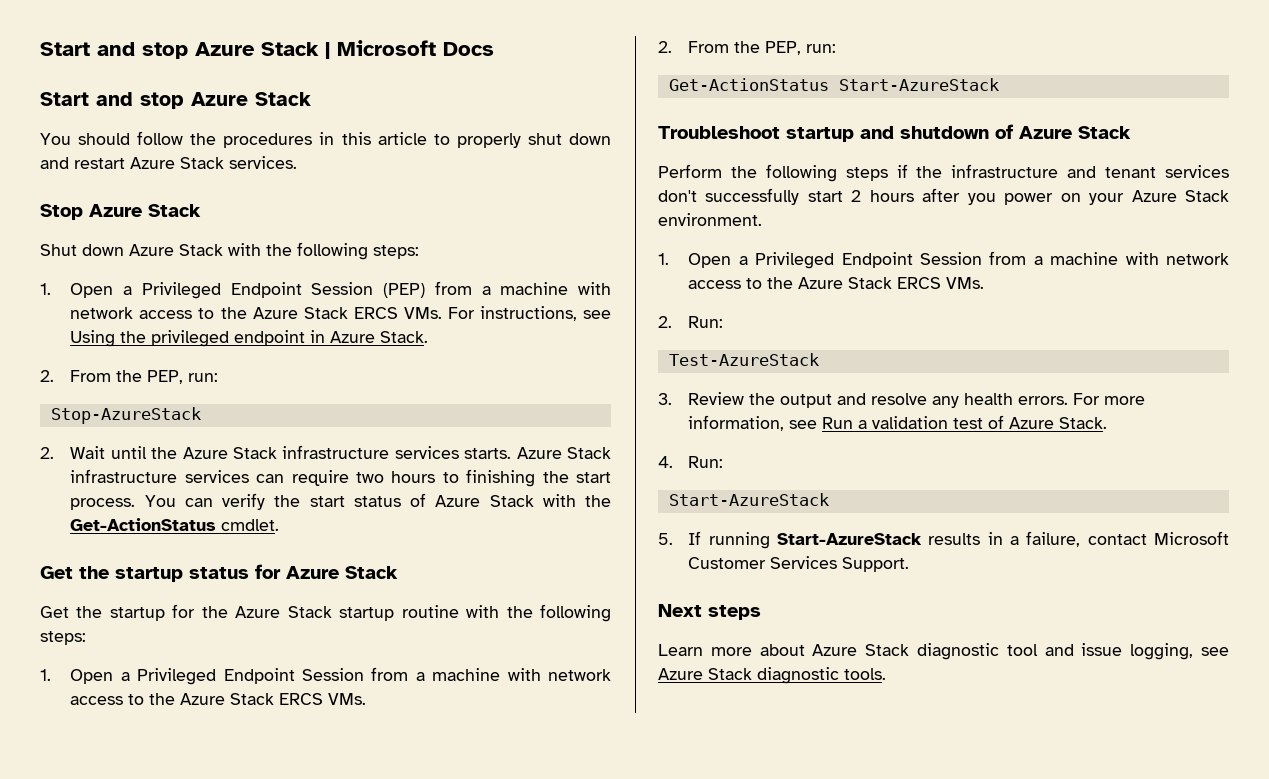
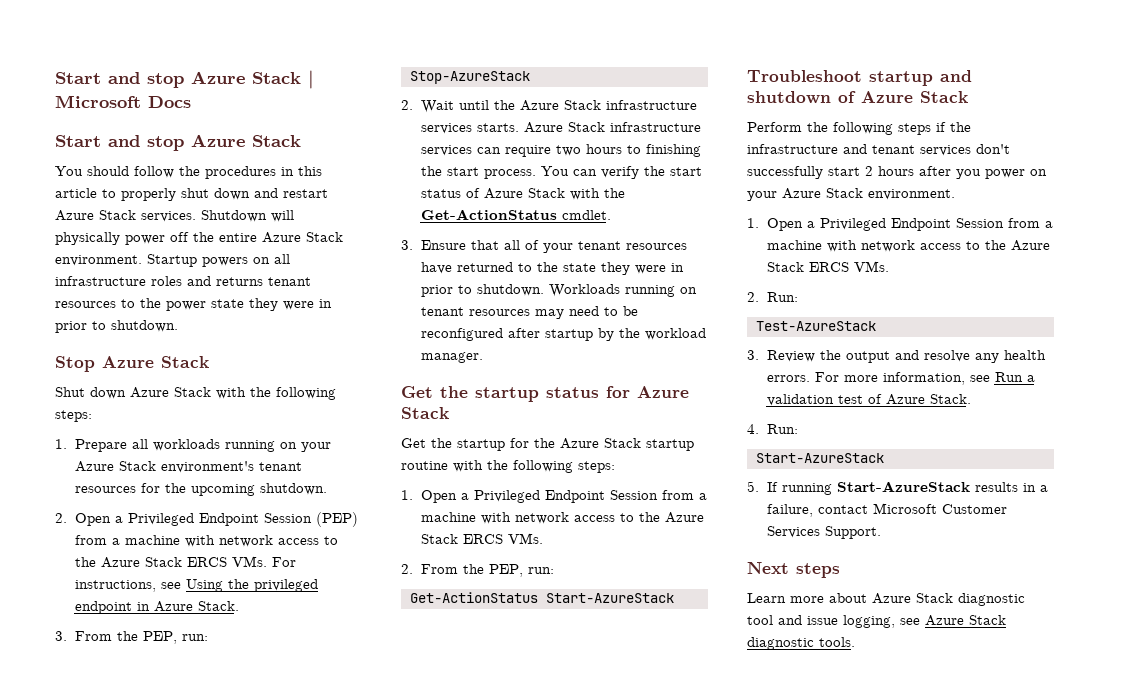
+ Shutdown will physically power off the entire Azure Stack environment. Startup powers on all infrastructure roles and returns tenant resources to the power state they were in prior to shutdown.
- 1. Open a Privileged Endpoint Session (PEP) from a machine with network access to the Azure Stack ERCS VMs. For instructions, see Using the privileged endpoint in Azure Stack.
- 2. From the PEP, run:
+ 1. Prepare all workloads running on your Azure Stack environment's tenant resources for the upcoming shutdown.
+ 2. Open a Privileged Endpoint Session (PEP) from a machine with network access to the Azure Stack ERCS VMs. For instructions, see Using the privileged endpoint in Azure Stack.
+ 3. From the PEP, run:
+ 3. Ensure that all of your tenant resources have returned to the state they were in prior to shutdown. Workloads running on tenant resources may need to be reconfigured after startup by the workload manager.

